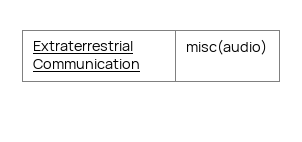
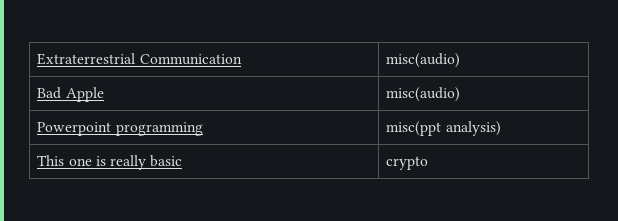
+ Bad Apple | misc(audio)
+ Powerpoint programming | misc(ppt analysis)
+ This one is really basic | crypto

